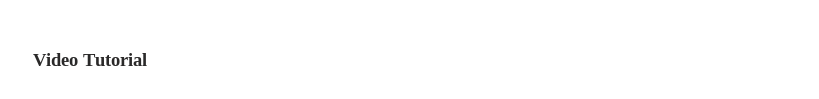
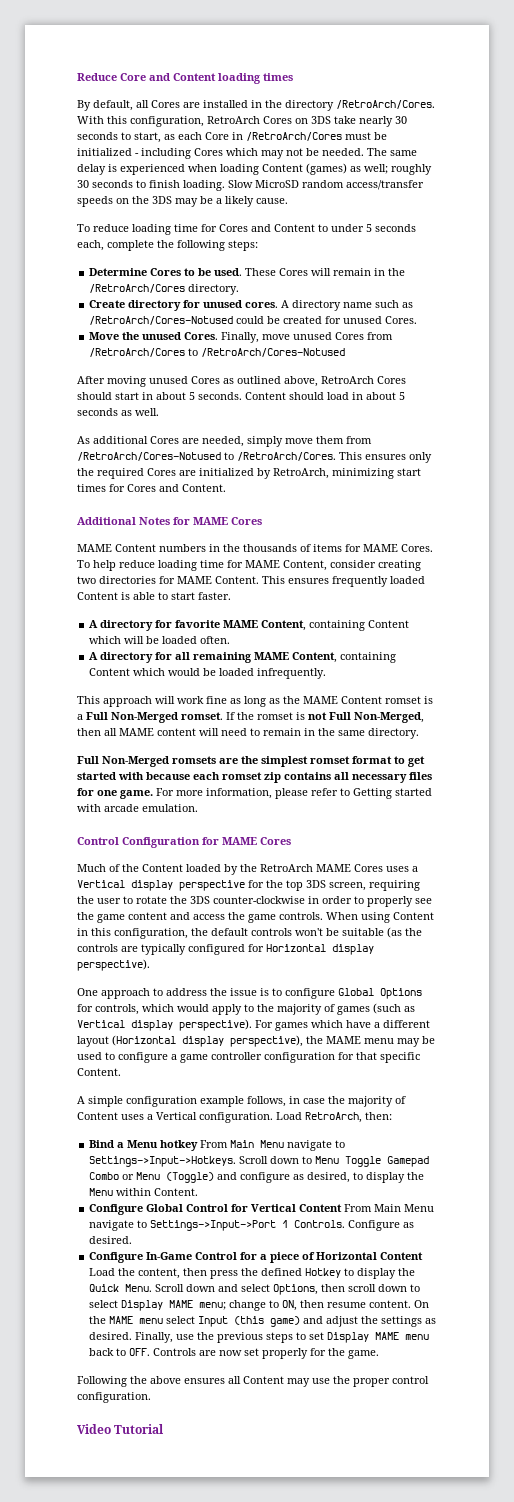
+ Reduce Core and Content loading times
+ By default, all Cores are installed in the directory /RetroArch/Cores. With this configuration, RetroArch Cores on 3DS take nearly 30 seconds to start, as each Core in /RetroArch/Cores must be initialized - including Cores which may not be needed. The same delay is experienced when loading Content (games) as well; roughly 30 seconds to finish loading. Slow MicroSD random access/transfer speeds on the 3DS may be a likely cause.
+ To reduce loading time for Cores and Content to under 5 seconds each, complete the following steps:
+ Determine Cores to be used. These Cores will remain in the /RetroArch/Cores directory.
+ Create directory for unused cores. A directory name such as /RetroArch/Cores-Notused could be created for unused Cores.
+ Move the unused Cores. Finally, move unused Cores from /RetroArch/Cores to /RetroArch/Cores-Notused
+ After moving unused Cores as outlined above, RetroArch Cores should start in about 5 seconds. Content should load in about 5 seconds as well.
+ As additional Cores are needed, simply move them from /RetroArch/Cores-Notused to /RetroArch/Cores. This ensures only the required Cores are initialized by RetroArch, minimizing start times for Cores and Content.
+ Additional Notes for MAME Cores
+ MAME Content numbers in the thousands of items for MAME Cores. To help reduce loading time for MAME Content, consider creating two directories for MAME Content. This ensures frequently loaded Content is able to start faster.
+ A directory for favorite MAME Content, containing Content which will be loaded often.
+ A directory for all remaining MAME Content, containing Content which would be loaded infrequently.
+ This approach will work fine as long as the MAME Content romset is a Full Non-Merged romset. If the romset is not Full Non-Merged, then all MAME content will need to remain in the same directory.
+ Full Non-Merged romsets are the simplest romset format to get started with because each romset zip contains all necessary files for one game. For more information, please refer to Getting started with arcade emulation.
+ Control Configuration for MAME Cores
+ Much of the Content loaded by the RetroArch MAME Cores uses a Vertical display perspective for the top 3DS screen, requiring the user to rotate the 3DS counter-clockwise in order to properly see the game content and access the game controls. When using Content in this configuration, the default controls won't be suitable (as the controls are typically configured for Horizontal display perspective).
+ One approach to address the issue is to configure Global Options for controls, which would apply to the majority of games (such as Vertical display perspective). For games which have a different layout (Horizontal display perspective), the MAME menu may be used to configure a game controller configuration for that specific Content.
+ A simple configuration example follows, in case the majority of Content uses a Vertical configuration. Load RetroArch, then:
+ Bind a Menu hotkey From Main Menu navigate to Settings->Input->Hotkeys. Scroll down to Menu Toggle Gamepad Combo or Menu (Toggle) and configure as desired, to display the Menu within Content.
+ Configure Global Control for Vertical Content From Main Menu navigate to Settings->Input->Port 1 Controls. Configure as desired.
+ Configure In-Game Control for a piece of Horizontal Content Load the content, then press the defined Hotkey to display the Quick Menu. Scroll down and select Options, then scroll down to select Display MAME menu; change to ON, then resume content. On the MAME menu select Input (this game) and adjust the settings as desired. Finally, use the previous steps to set Display MAME menu back to OFF. Controls are now set properly for the game.
+ Following the above ensures all Content may use the proper control configuration.

